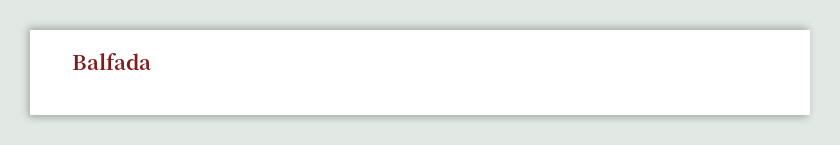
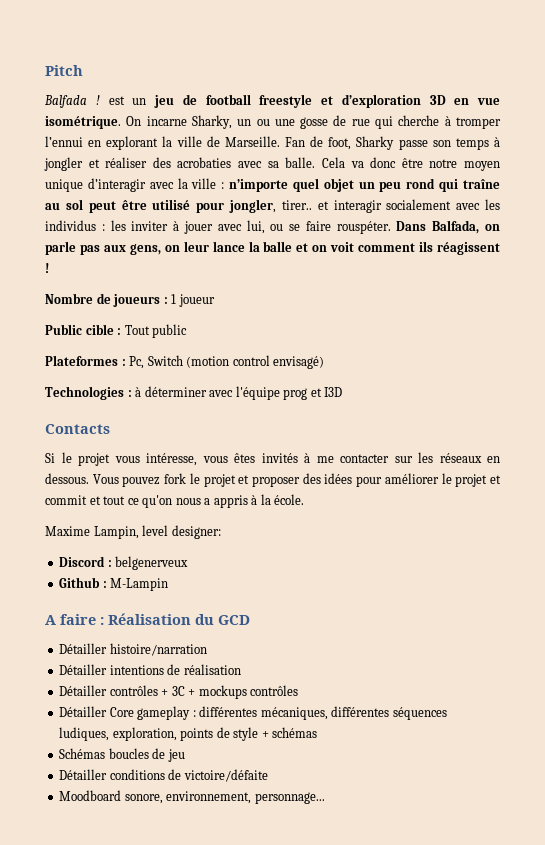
- Balfada
+ Pitch
+ Balfada ! est un jeu de football freestyle et d’exploration 3D en vue isométrique. On incarne Sharky, un ou une gosse de rue qui cherche à tromper l’ennui en explorant la ville de Marseille. Fan de foot, Sharky passe son temps à jongler et réaliser des acrobaties avec sa balle. Cela va donc être notre moyen unique d’interagir avec la ville : n’importe quel objet un peu rond qui traîne au sol peut être utilisé pour jongler, tirer.. et interagir socialement avec les individus : les inviter à jouer avec lui, ou se faire rouspéter. Dans Balfada, on parle pas aux gens, on leur lance la balle et on voit comment ils réagissent !
+ Nombre de joueurs : 1 joueur
+ Public cible : Tout public
+ Plateformes : Pc, Switch (motion control envisagé)
+ Technologies : à déterminer avec l'équipe prog et I3D
+ Contacts
+ Si le projet vous intéresse, vous êtes invités à me contacter sur les réseaux en dessous. Vous pouvez fork le projet et proposer des idées pour améliorer le projet et commit et tout ce qu'on nous a appris à la école.
+ Maxime Lampin, level designer:
+ Discord : belgenerveux
+ Github : M-Lampin
+ A faire : Réalisation du GCD
+ Détailler histoire/narration
+ Détailler intentions de réalisation
+ Détailler contrôles + 3C + mockups contrôles
+ Détailler Core gameplay : différentes mécaniques, différentes séquences ludiques, exploration, points de style + schémas
+ Schémas boucles de jeu
+ Détailler conditions de victoire/défaite
+ Moodboard sonore, environnement, personnage...

